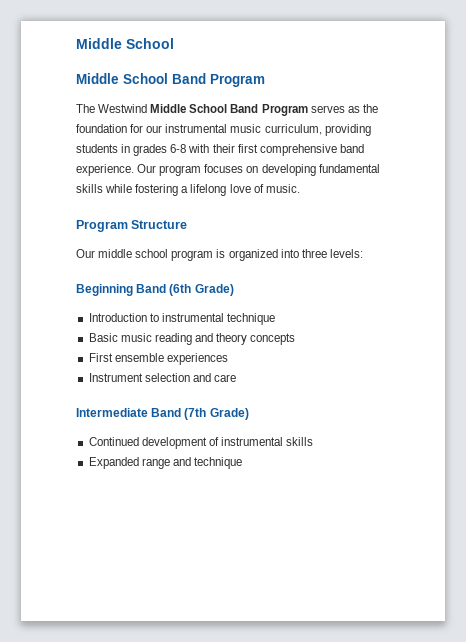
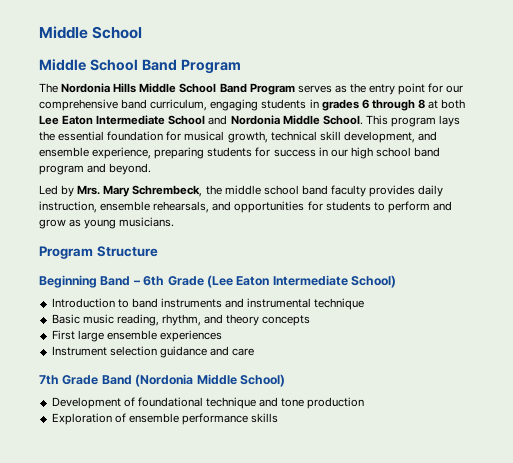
- The Westwind Middle School Band Program serves as the foundation for our instrumental music curriculum, providing students in grades 6-8 with their first comprehensive band experience. Our program focuses on developing fundamental skills while fostering a lifelong love of music.
+ The Nordonia Hills Middle School Band Program serves as the entry point for our comprehensive band curriculum, engaging students in grades 6 through 8 at both Lee Eaton Intermediate School and Nordonia Middle School. This program lays the essential foundation for musical growth, technical skill development, and ensemble experience, preparing students for success in our high school band program and beyond.
+ Led by Mrs. Mary Schrembeck, the middle school band faculty provides daily instruction, ensemble rehearsals, and opportunities for students to perform and grow as young musicians.
  Program Structure
- Our middle school program is organized into three levels:
- Beginning Band (6th Grade)
+ Beginning Band – 6th Grade (Lee Eaton Intermediate School)
- Introduction to instrumental technique
+ Introduction to band instruments and instrumental technique
- Basic music reading and theory concepts
+ Basic music reading, rhythm, and theory concepts
- First ensemble experiences
+ First large ensemble experiences
- Instrument selection and care
+ Instrument selection guidance and care
- Intermediate Band (7th Grade)
- Continued development of instrumental skills
- Expanded range and technique
+ 7th Grade Band (Nordonia Middle School)
+ Development of foundational technique and tone production
+ Exploration of ensemble performance skills

